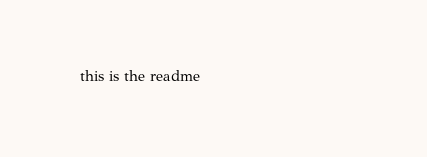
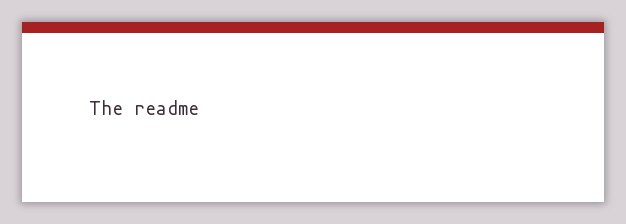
- this is the readme
+ The readme

